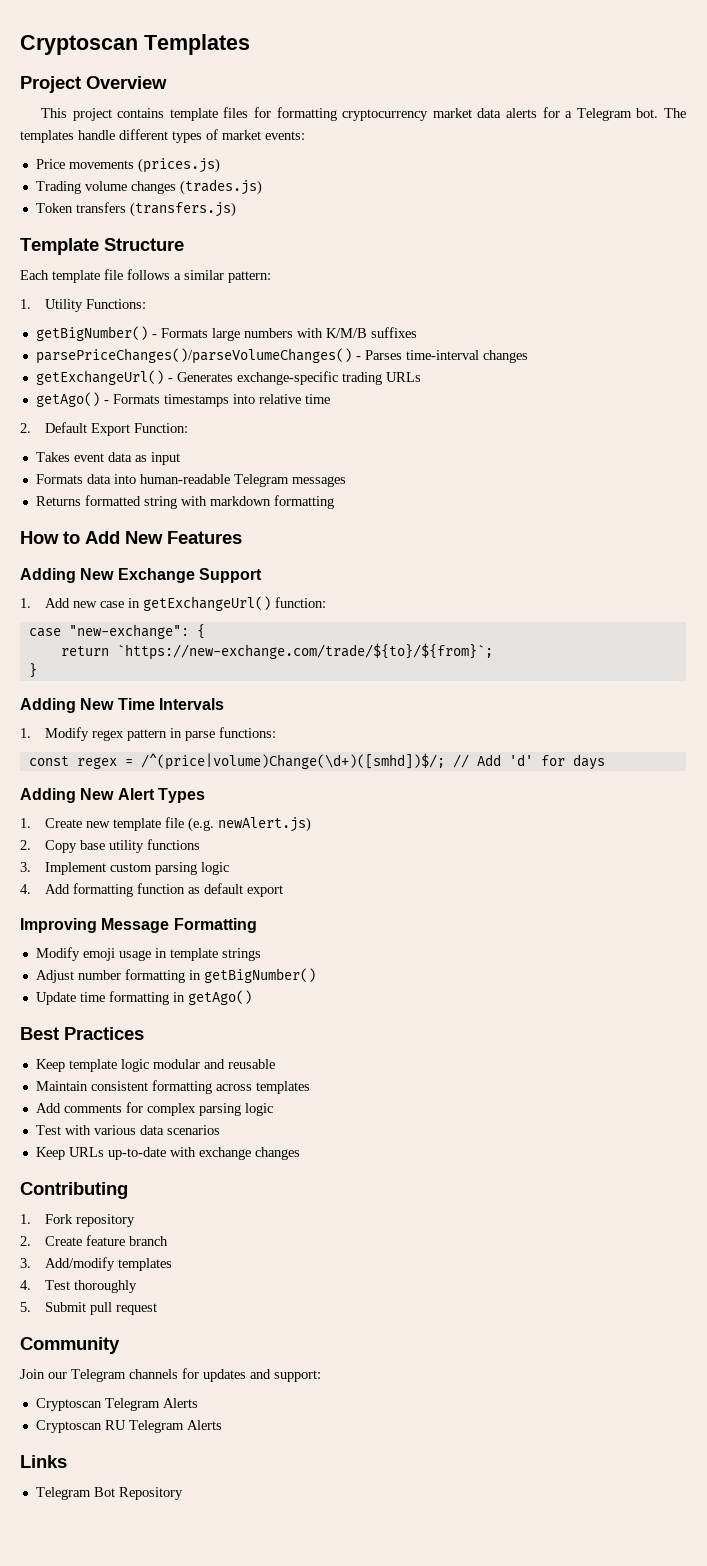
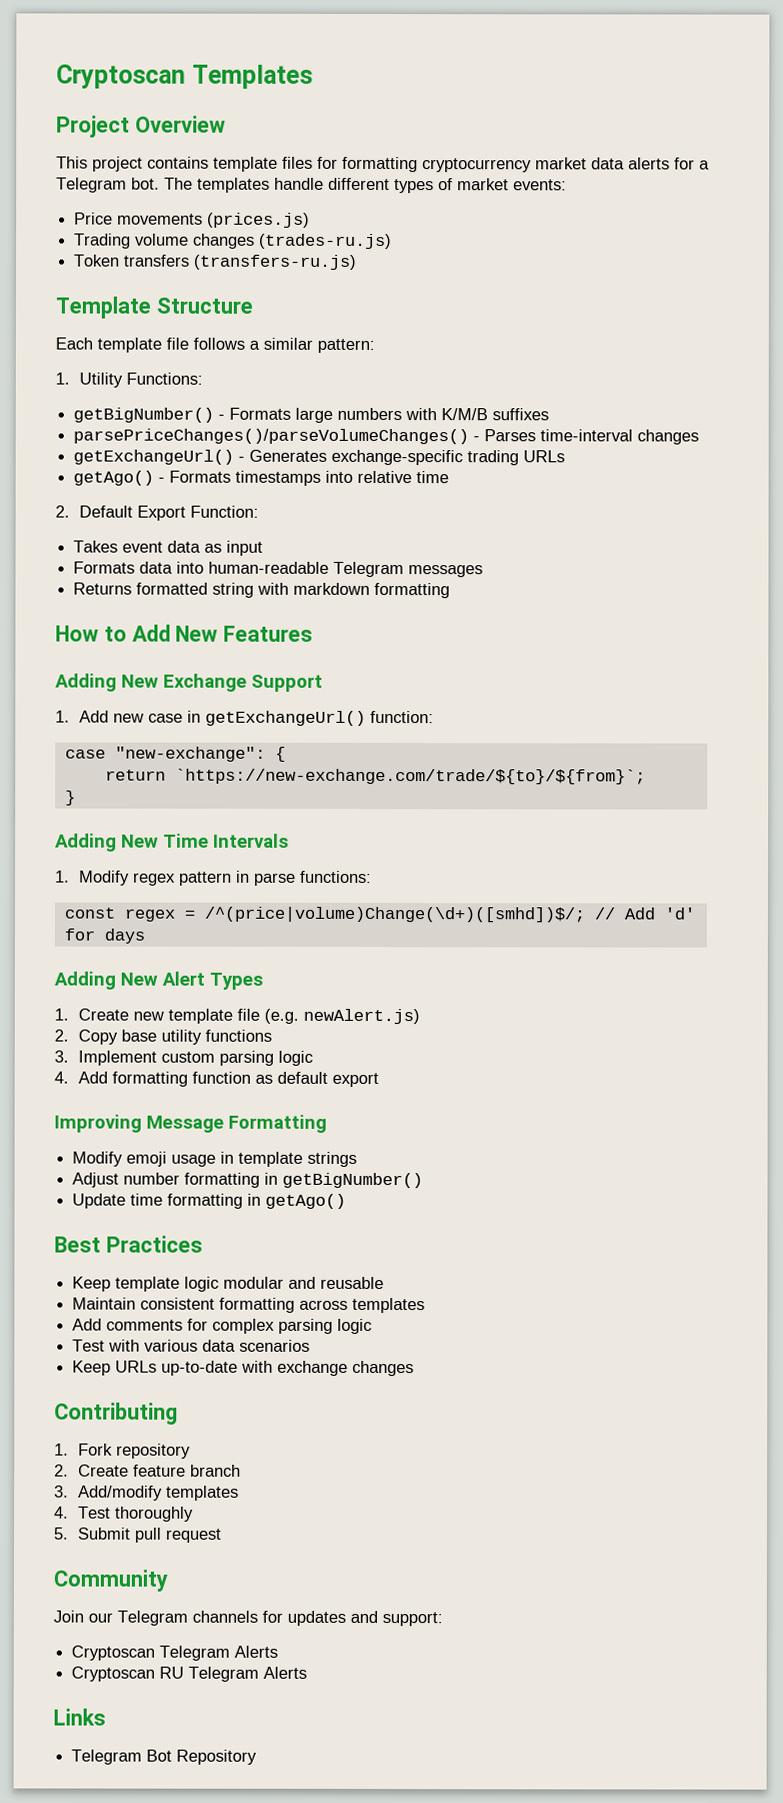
- Trading volume changes (trades.js)
+ Trading volume changes (trades-ru.js)
- Token transfers (transfers.js)
+ Token transfers (transfers-ru.js)

